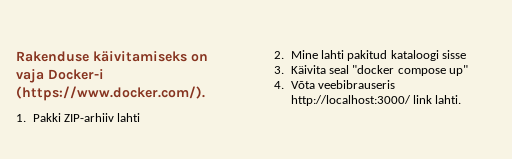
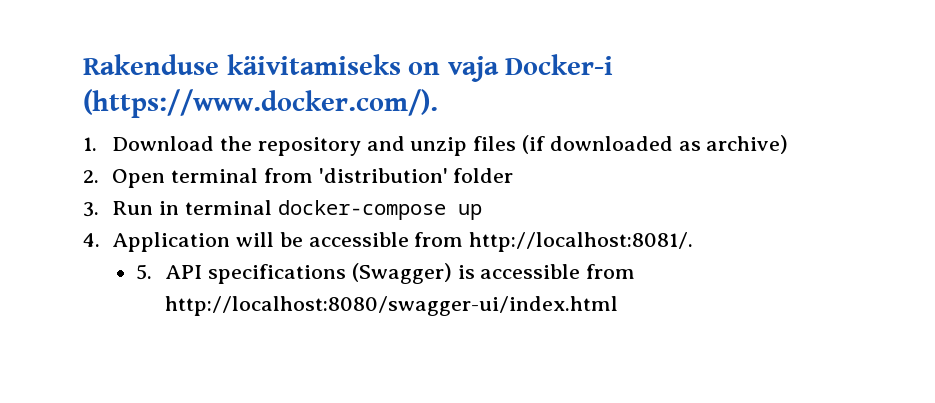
- 1. Pakki ZIP-arhiiv lahti
- 2. Mine lahti pakitud kataloogi sisse
- 3. Käivita seal "docker compose up"
- 4. Võta veebibrauseris http://localhost:3000/ link lahti.
+ 1. Download the repository and unzip files (if downloaded as archive)
+ 2. Open terminal from 'distribution' folder
+ 3. Run in terminal docker-compose up
+ 4. Application will be accessible from http://localhost:8081/.
+ 5. API specifications (Swagger) is accessible from http://localhost:8080/swagger-ui/index.html

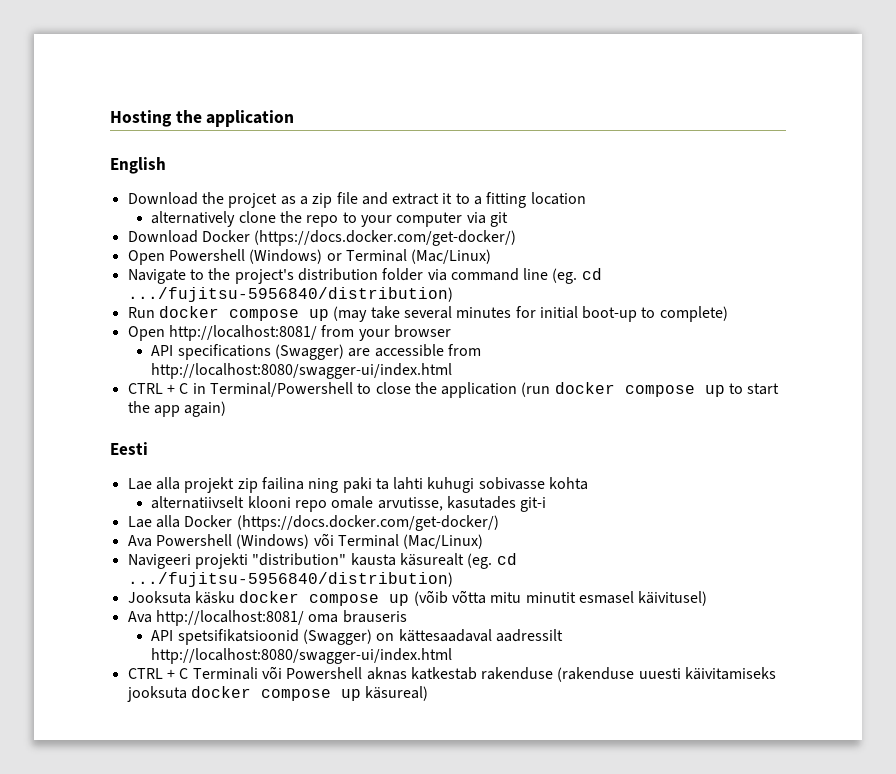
- Rakenduse käivitamiseks on vaja Docker-i (https://www.docker.com/).
- 1. Download the repository and unzip files (if downloaded as archive)
- 2. Open terminal from 'distribution' folder
- 3. Run in terminal docker-compose up
- 4. Application will be accessible from http://localhost:8081/.
- 5. API specifications (Swagger) is accessible from http://localhost:8080/swagger-ui/index.html
+ Hosting the application
+ English
+ Download the projcet as a zip file and extract it to a fitting location
+ alternatively clone the repo to your computer via git
+ Download Docker (https://docs.docker.com/get-docker/)
+ Open Powershell (Windows) or Terminal (Mac/Linux)
+ Navigate to the project's distribution folder via command line (eg. cd .../fujitsu-5956840/distribution)
+ Run docker compose up (may take several minutes for initial boot-up to complete)
+ Open http://localhost:8081/ from your browser
+ API specifications (Swagger) are accessible from http://localhost:8080/swagger-ui/index.html
+ CTRL + C in Terminal/Powershell to close the application (run docker compose up to start the app again)
+ Eesti
+ Lae alla projekt zip failina ning paki ta lahti kuhugi sobivasse kohta
+ alternatiivselt klooni repo omale arvutisse, kasutades git-i
+ Lae alla Docker (https://docs.docker.com/get-docker/)
+ Ava Powershell (Windows) või Terminal (Mac/Linux)
+ Navigeeri projekti "distribution" kausta käsurealt (eg. cd .../fujitsu-5956840/distribution)
+ Jooksuta käsku docker compose up (võib võtta mitu minutit esmasel käivitusel)
+ Ava http://localhost:8081/ oma brauseris
+ API spetsifikatsioonid (Swagger) on kättesaadaval aadressilt http://localhost:8080/swagger-ui/index.html
+ CTRL + C Terminali või Powershell aknas katkestab rakenduse (rakenduse uuesti käivitamiseks jooksuta docker compose up käsureal)

